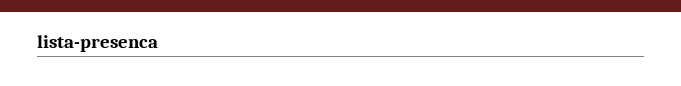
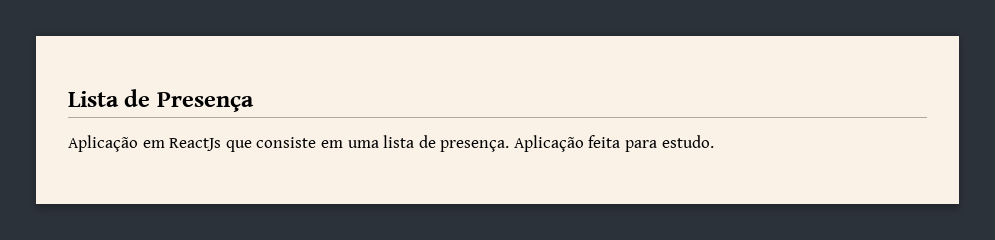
- lista-presenca
+ Lista de Presença
+ Aplicação em ReactJs que consiste em uma lista de presença. Aplicação feita para estudo.

